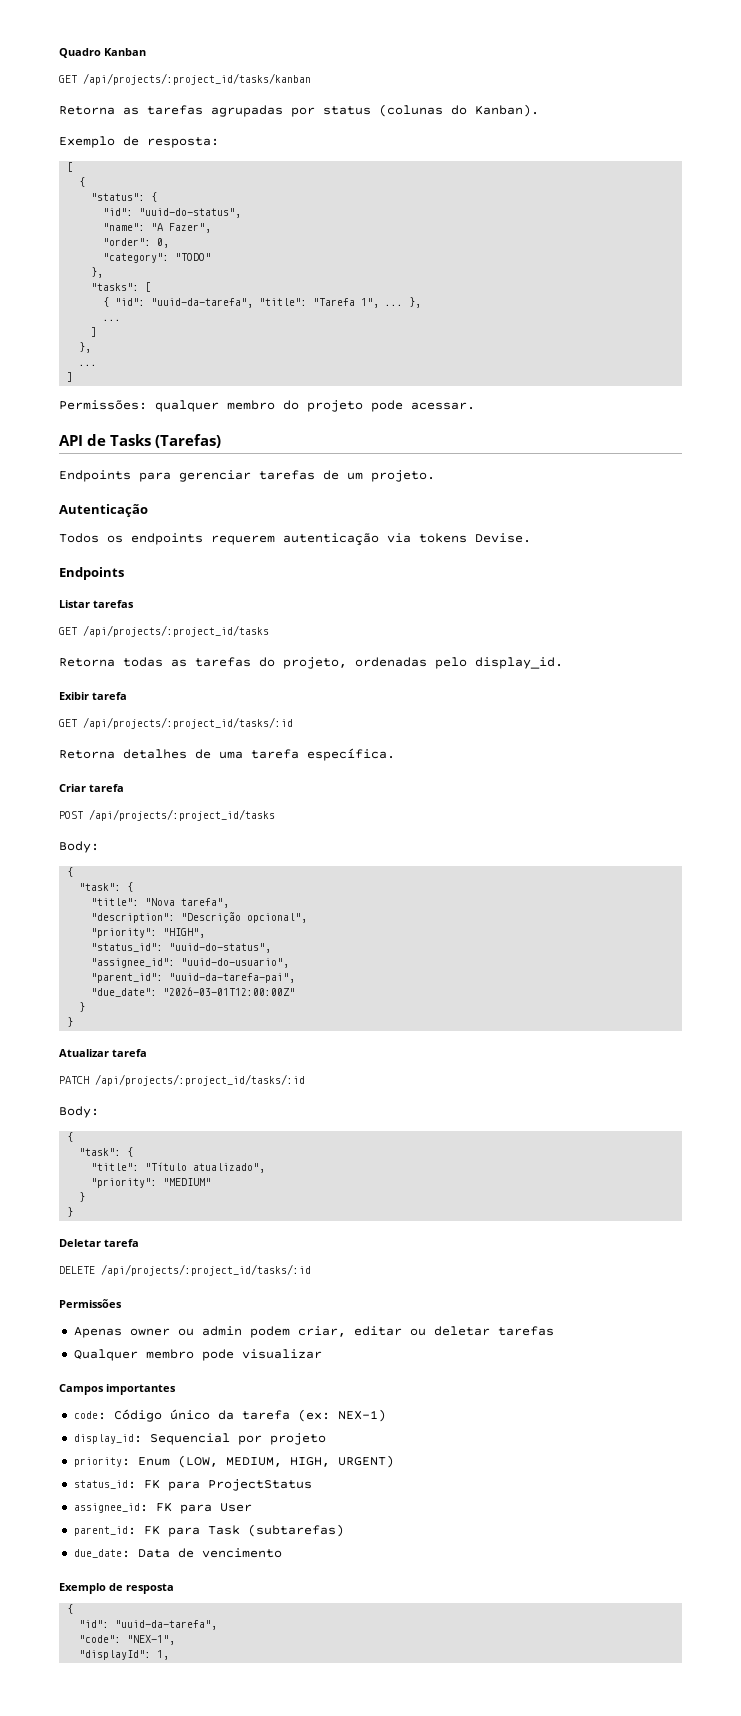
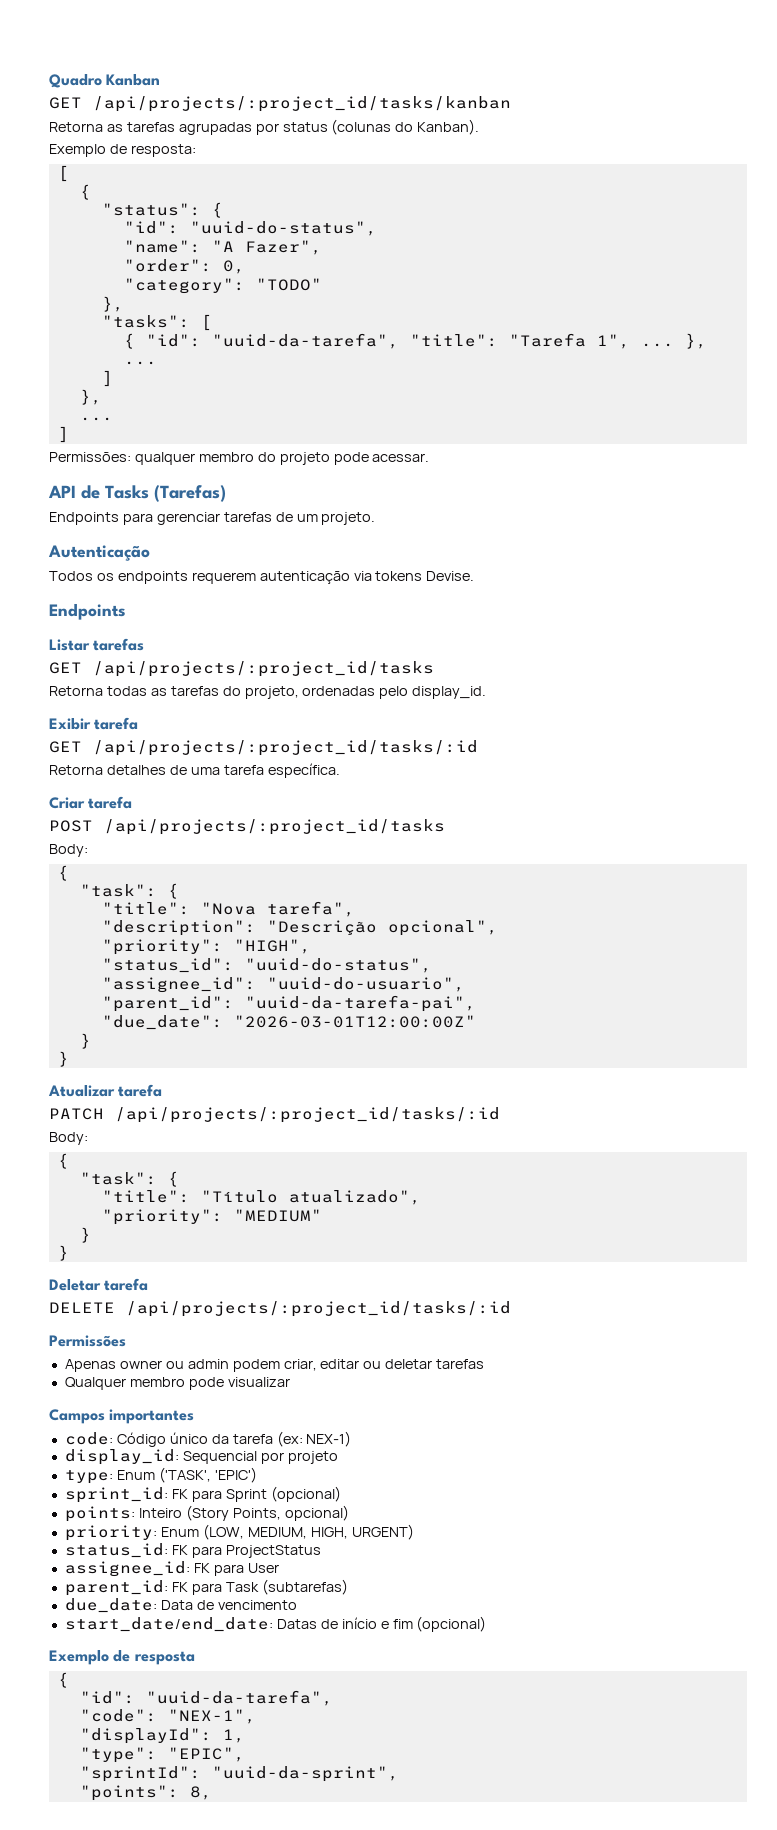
+ type: Enum ('TASK', 'EPIC')
+ sprint_id: FK para Sprint (opcional)
+ points: Inteiro (Story Points, opcional)
+ start_date/end_date: Datas de início e fim (opcional)
+ "type": "EPIC",
+ "sprintId": "uuid-da-sprint",
+ "points": 8,

